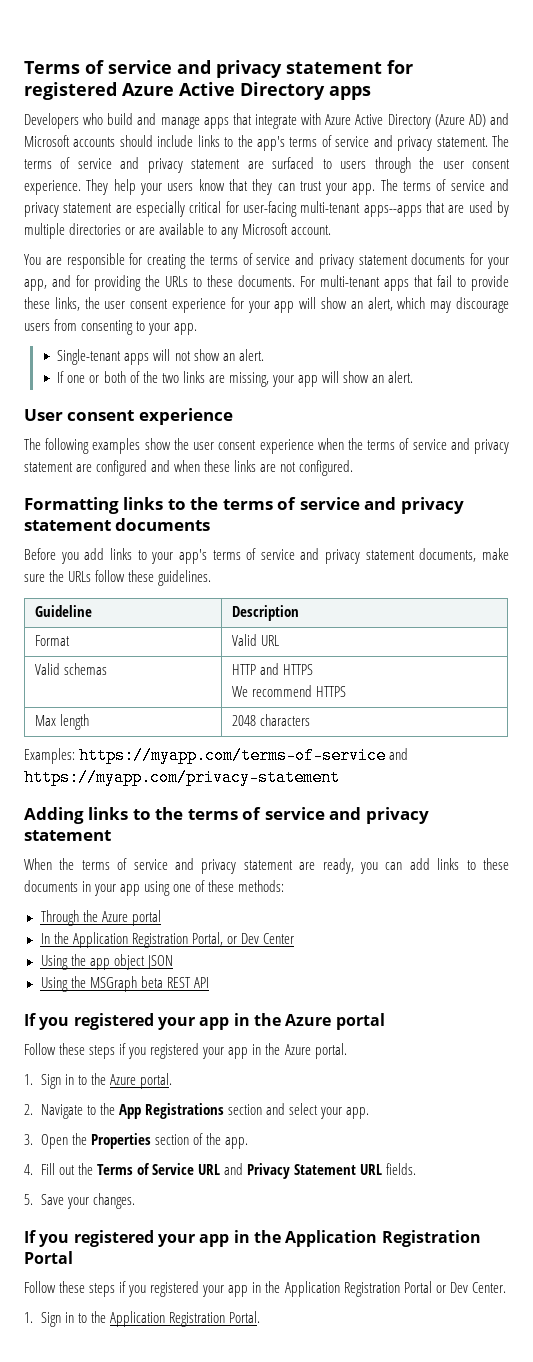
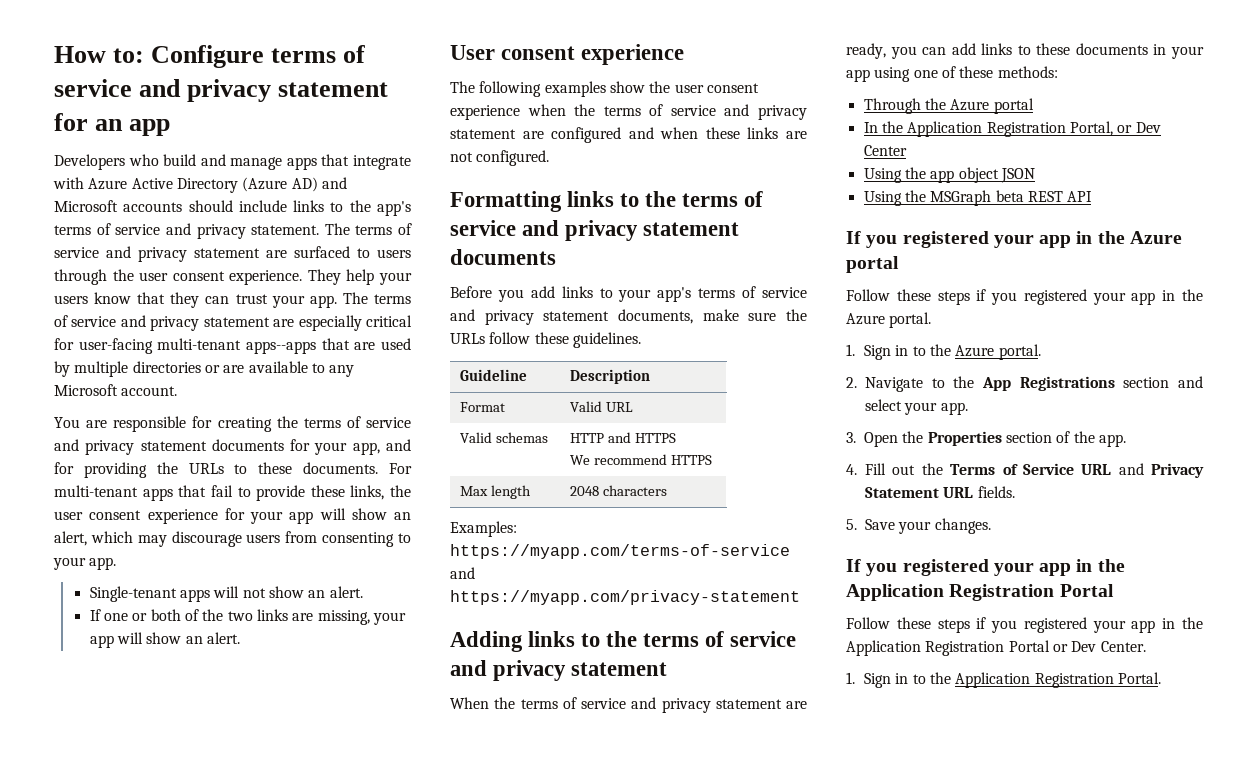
- Terms of service and privacy statement for registered Azure Active Directory apps
+ How to: Configure terms of service and privacy statement for an app

